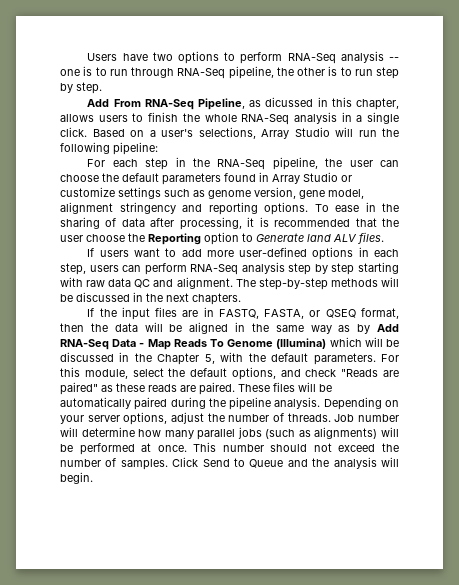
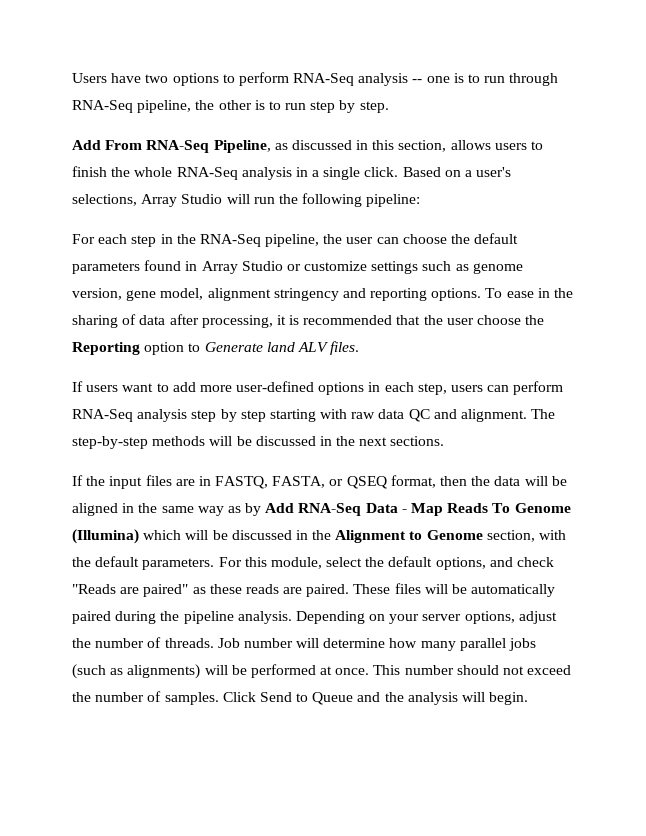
- Add From RNA-Seq Pipeline, as dicussed in this chapter, allows users to finish the whole RNA-Seq analysis in a single click.
+ Add From RNA-Seq Pipeline, as discussed in this section, allows users to finish the whole RNA-Seq analysis in a single click.
- The step-by-step methods will be discussed in the next chapters.
+ The step-by-step methods will be discussed in the next sections.
- If the input files are in FASTQ, FASTA, or QSEQ format, then the data will be aligned in the same way as by Add RNA-Seq Data - Map Reads To Genome (Illumina) which will be discussed in the Chapter 5, with the default parameters.
+ If the input files are in FASTQ, FASTA, or QSEQ format, then the data will be aligned in the same way as by Add RNA-Seq Data - Map Reads To Genome (Illumina) which will be discussed in the Alignment to Genome section, with the default parameters.

